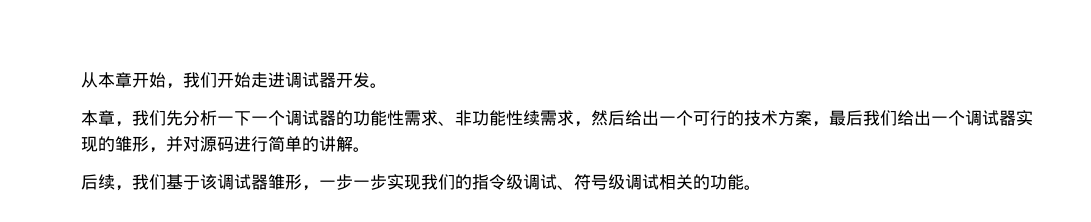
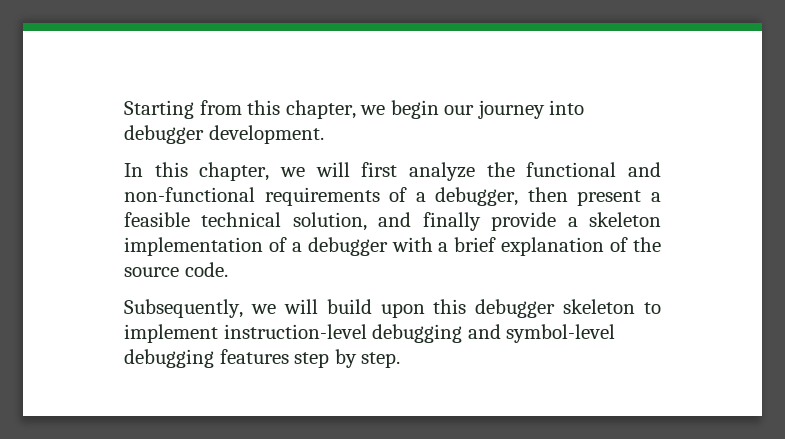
- 从本章开始，我们开始走进调试器开发。
- 本章，我们先分析一下一个调试器的功能性需求、非功能性续需求，然后给出一个可行的技术方案，最后我们给出一个调试器实现的雏形，并对源码进行简单的讲解。
- 后续，我们基于该调试器雏形，一步一步实现我们的指令级调试、符号级调试相关的功能。
+ Starting from this chapter, we begin our journey into debugger development.
+ In this chapter, we will first analyze the functional and non-functional requirements of a debugger, then present a feasible technical solution, and finally provide a skeleton implementation of a debugger with a brief explanation of the source code.
+ Subsequently, we will build upon this debugger skeleton to implement instruction-level debugging and symbol-level debugging features step by step.

